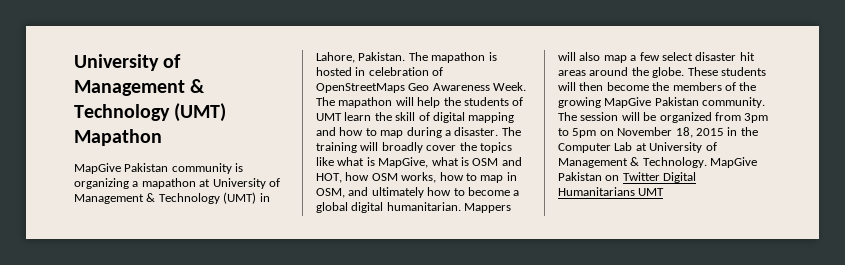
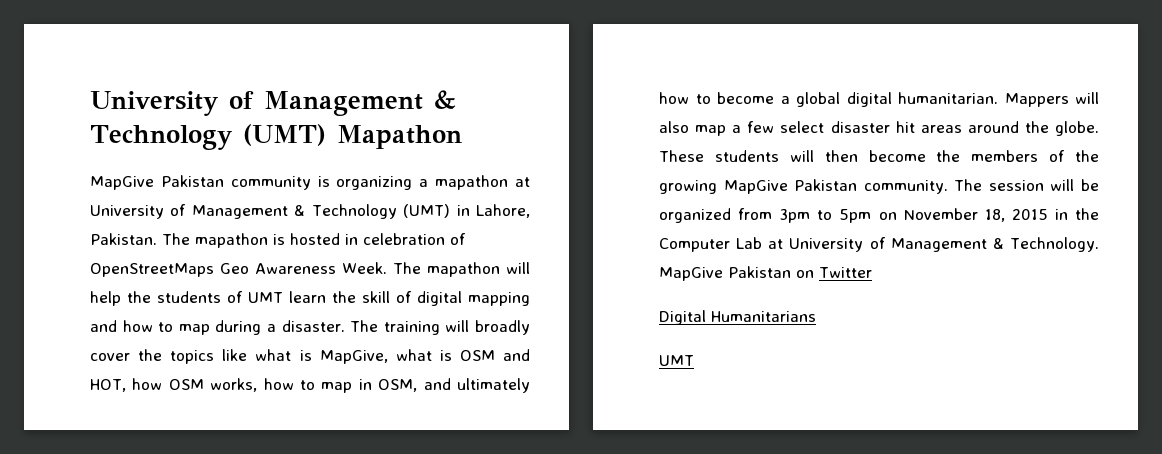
- MapGive Pakistan on Twitter Digital Humanitarians UMT
+ MapGive Pakistan on Twitter
+ Digital Humanitarians
+ UMT

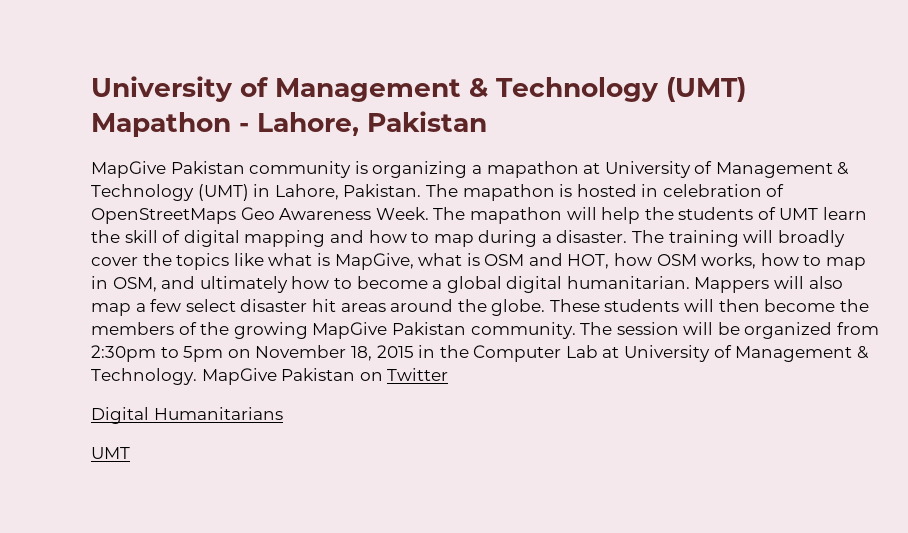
- University of Management & Technology (UMT) Mapathon
+ University of Management & Technology (UMT) Mapathon - Lahore, Pakistan
- The session will be organized from 3pm to 5pm on November 18, 2015 in the Computer Lab at University of Management & Technology.
+ The session will be organized from 2:30pm to 5pm on November 18, 2015 in the Computer Lab at University of Management & Technology.

